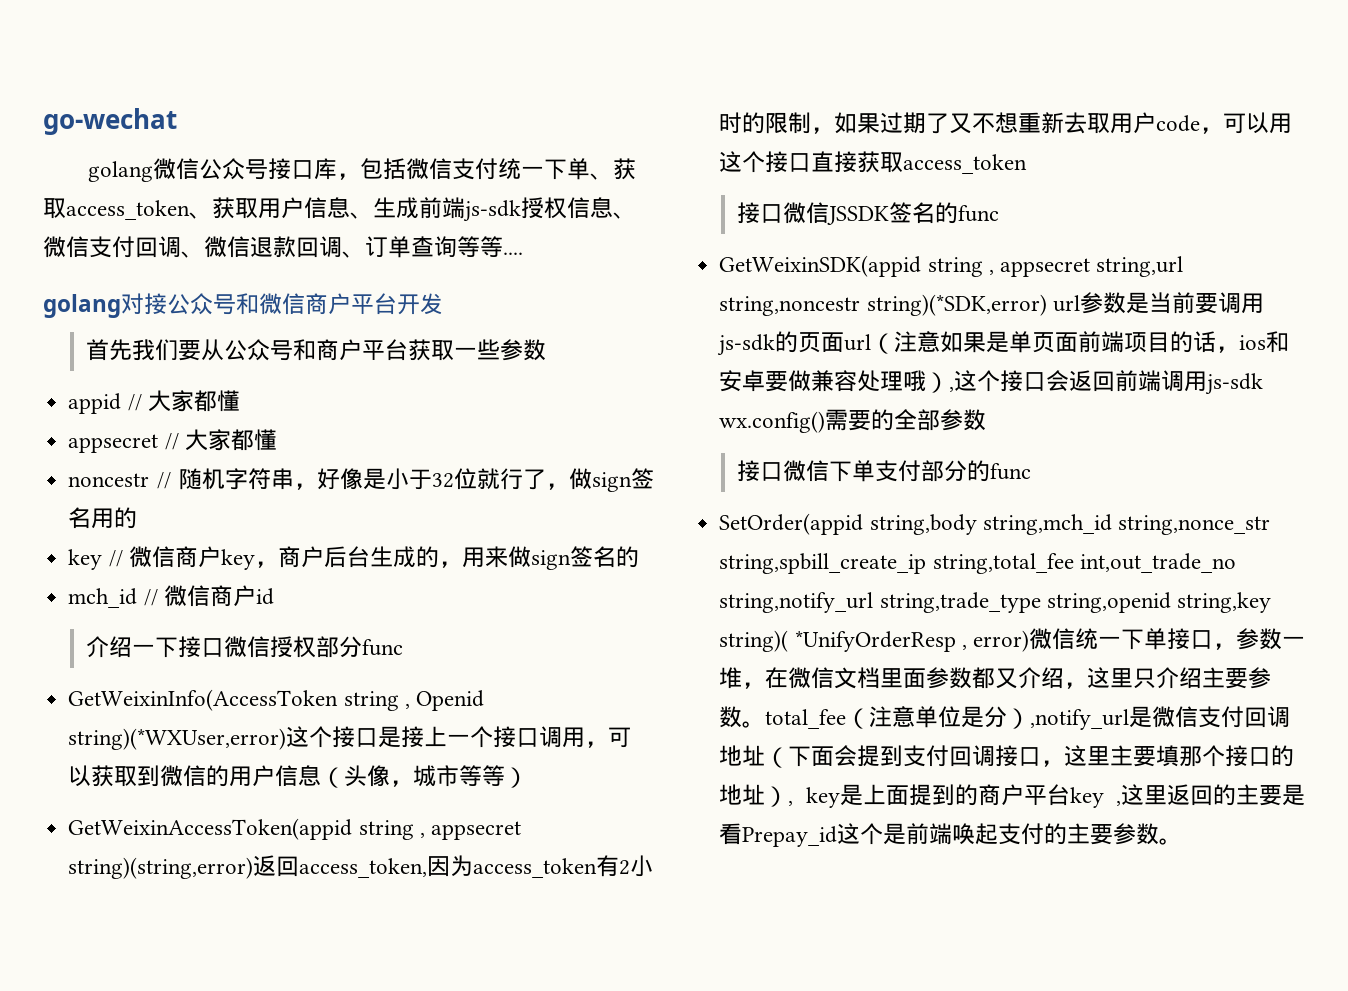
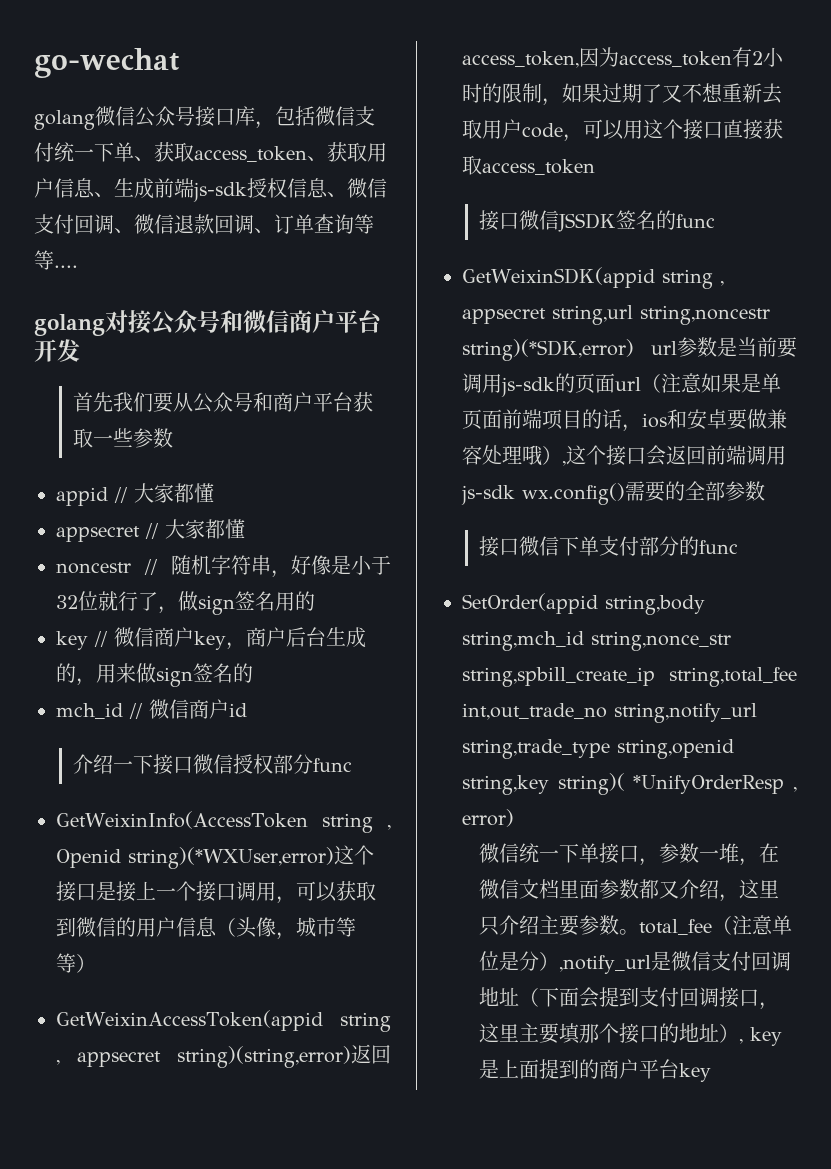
- SetOrder(appid string,body string,mch_id string,nonce_str string,spbill_create_ip string,total_fee int,out_trade_no string,notify_url string,trade_type string,openid string,key string)( *UnifyOrderResp , error)微信统一下单接口，参数一堆，在微信文档里面参数都又介绍，这里只介绍主要参数。total_fee（注意单位是分）,notify_url是微信支付回调地址（下面会提到支付回调接口，这里主要填那个接口的地址）, key是上面提到的商户平台key ,这里返回的主要是看Prepay_id这个是前端唤起支付的主要参数。
+ SetOrder(appid string,body string,mch_id string,nonce_str string,spbill_create_ip string,total_fee int,out_trade_no string,notify_url string,trade_type string,openid string,key string)( *UnifyOrderResp , error)
+ 微信统一下单接口，参数一堆，在微信文档里面参数都又介绍，这里只介绍主要参数。total_fee（注意单位是分）,notify_url是微信支付回调地址（下面会提到支付回调接口，这里主要填那个接口的地址）, key是上面提到的商户平台key

